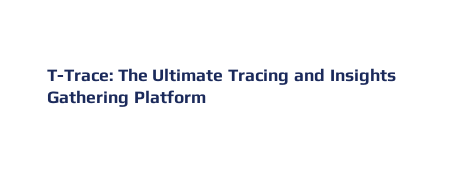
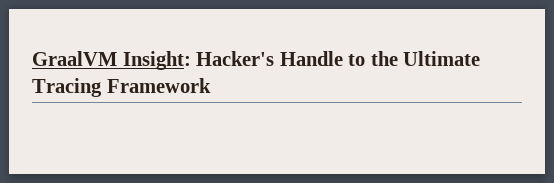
- T-Trace: The Ultimate Tracing and Insights Gathering Platform
+ GraalVM Insight: Hacker's Handle to the Ultimate Tracing Framework

